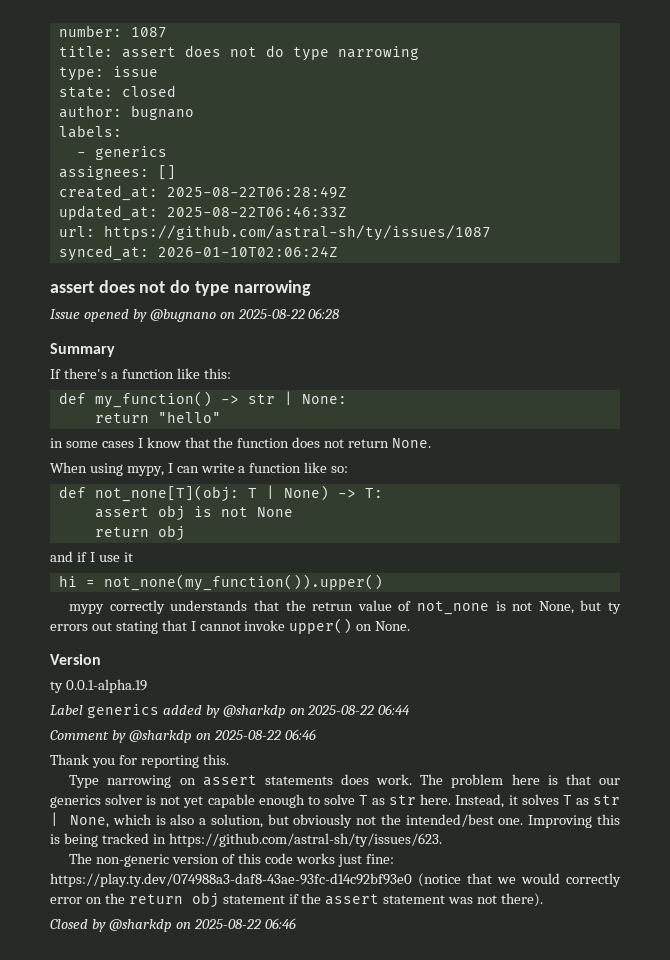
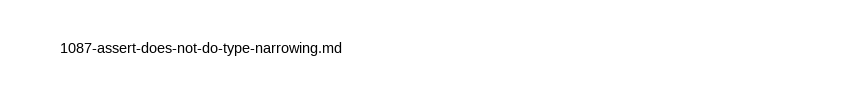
- number: 1087
- title: assert does not do type narrowing
- type: issue
- state: closed
- author: bugnano
- labels:
- - generics
- assignees: []
- created_at: 2025-08-22T06:28:49Z
- updated_at: 2025-08-22T06:46:33Z
- url: https://github.com/astral-sh/ty/issues/1087
- synced_at: 2026-01-10T02:06:24Z
- assert does not do type narrowing
- Issue opened by @bugnano on 2025-08-22 06:28
- Summary
- If there's a function like this:
- def my_function() -> str | None:
- return "hello"
- in some cases I know that the function does not return None.
- When using mypy, I can write a function like so:
- def not_none[T](obj: T | None) -> T:
- assert obj is not None
- return obj
- and if I use it
- hi = not_none(my_function()).upper()
- mypy correctly understands that the retrun value of not_none is not None, but ty errors out stating that I cannot invoke upper() on None.
- Version
- ty 0.0.1-alpha.19
- Label generics added by @sharkdp on 2025-08-22 06:44
- Comment by @sharkdp on 2025-08-22 06:46
- Thank you for reporting this.
- Type narrowing on assert statements does work. The problem here is that our generics solver is not yet capable enough to solve T as str here. Instead, it solves T as str | None, which is also a solution, but obviously not the intended/best one. Improving this is being tracked in https://github.com/astral-sh/ty/issues/623.
- The non-generic version of this code works just fine: https://play.ty.dev/074988a3-daf8-43ae-93fc-d14c92bf93e0 (notice that we would correctly error on the return obj statement if the assert statement was not there).
- Closed by @sharkdp on 2025-08-22 06:46
+ 1087-assert-does-not-do-type-narrowing.md

